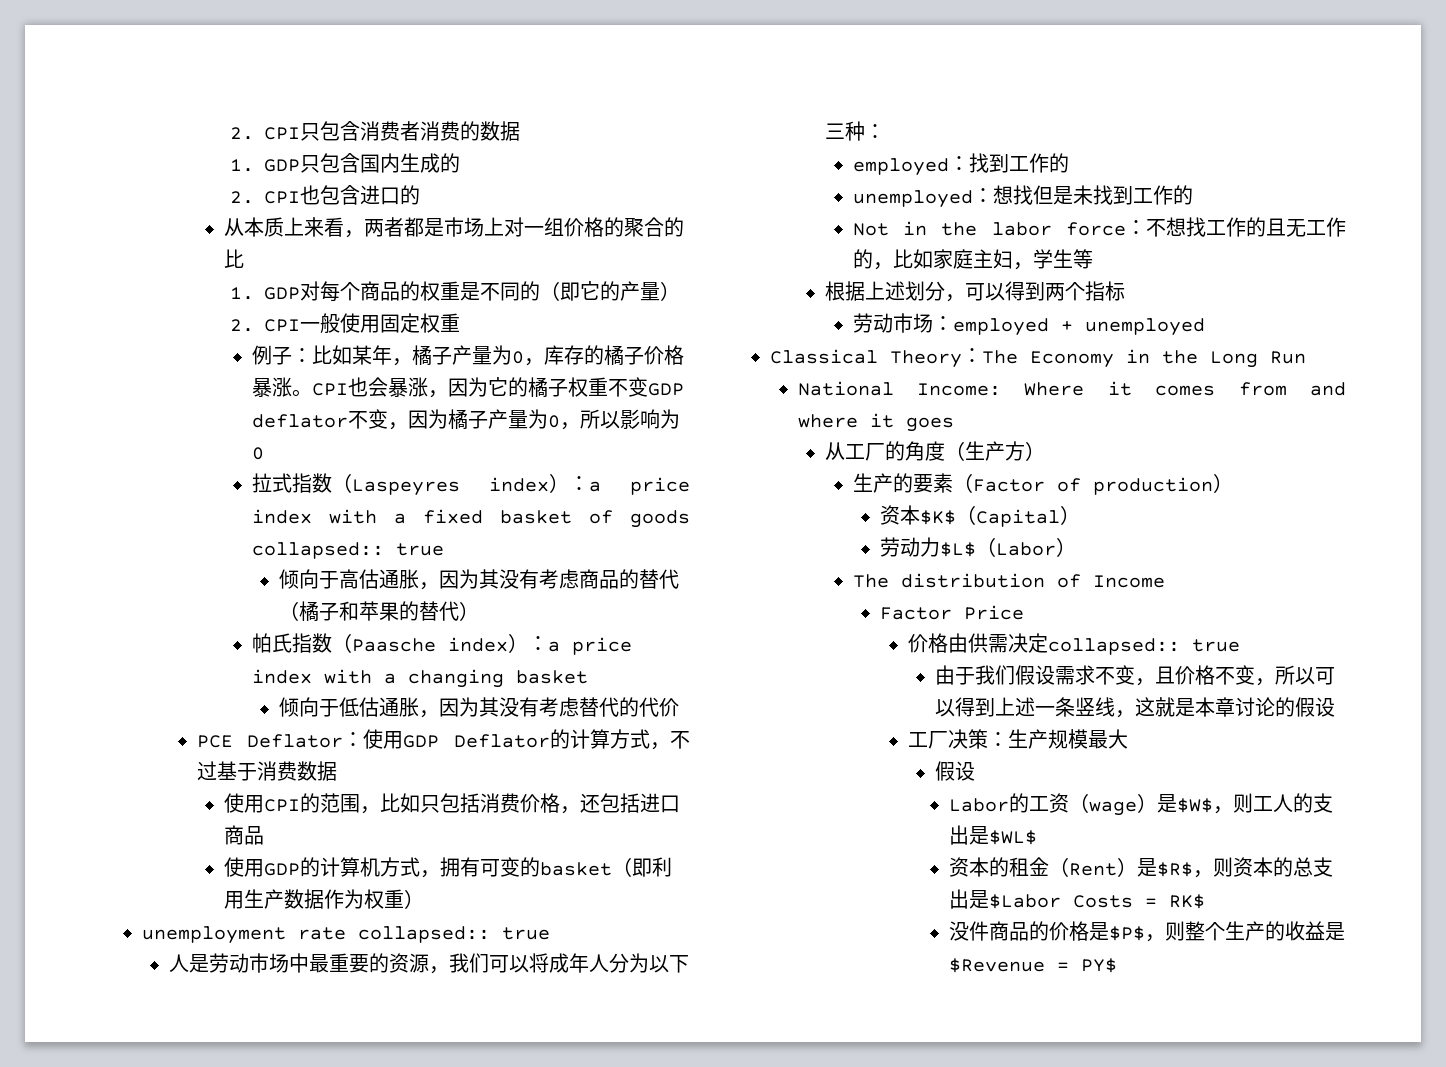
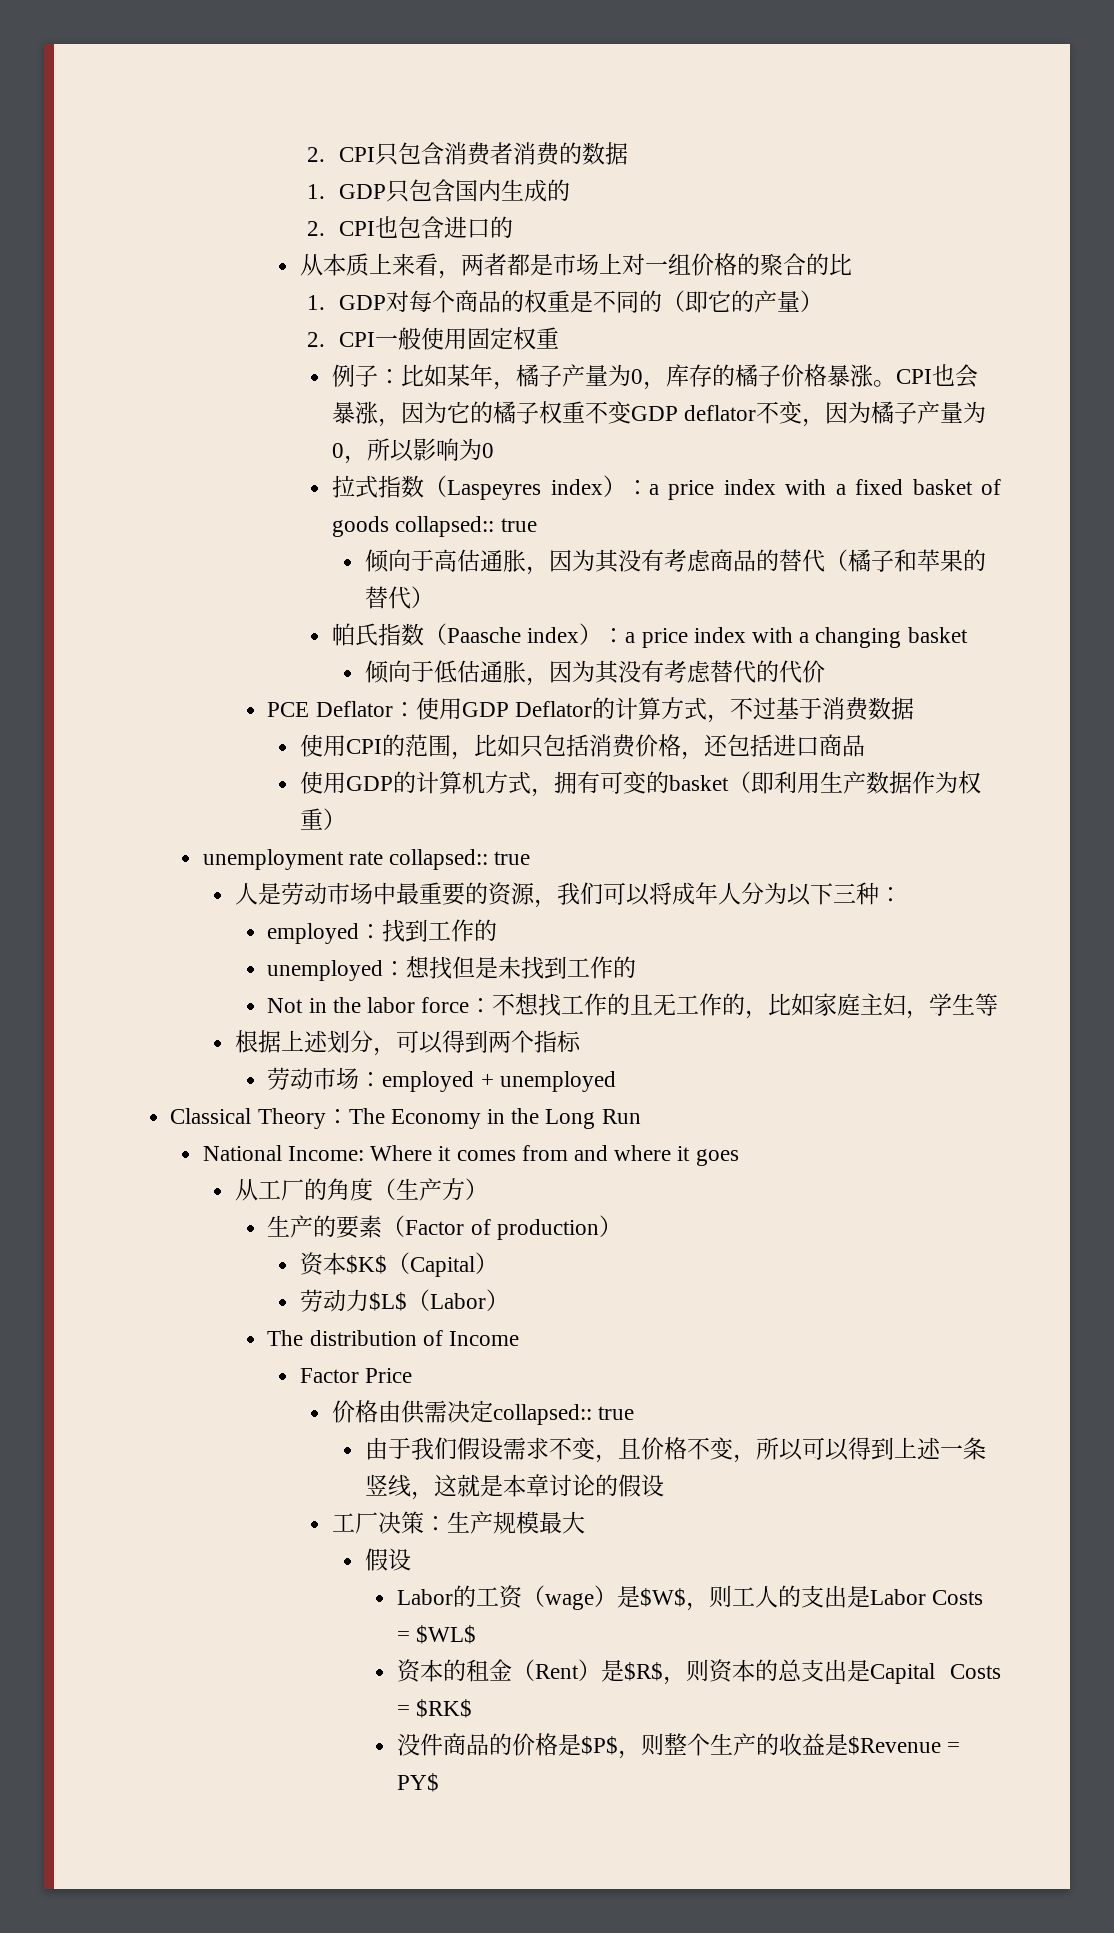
- Labor的工资（wage）是$W$，则工人的支出是$WL$
+ Labor的工资（wage）是$W$，则工人的支出是Labor Costs = $WL$
- 资本的租金（Rent）是$R$，则资本的总支出是$Labor Costs = RK$
+ 资本的租金（Rent）是$R$，则资本的总支出是Capital Costs = $RK$

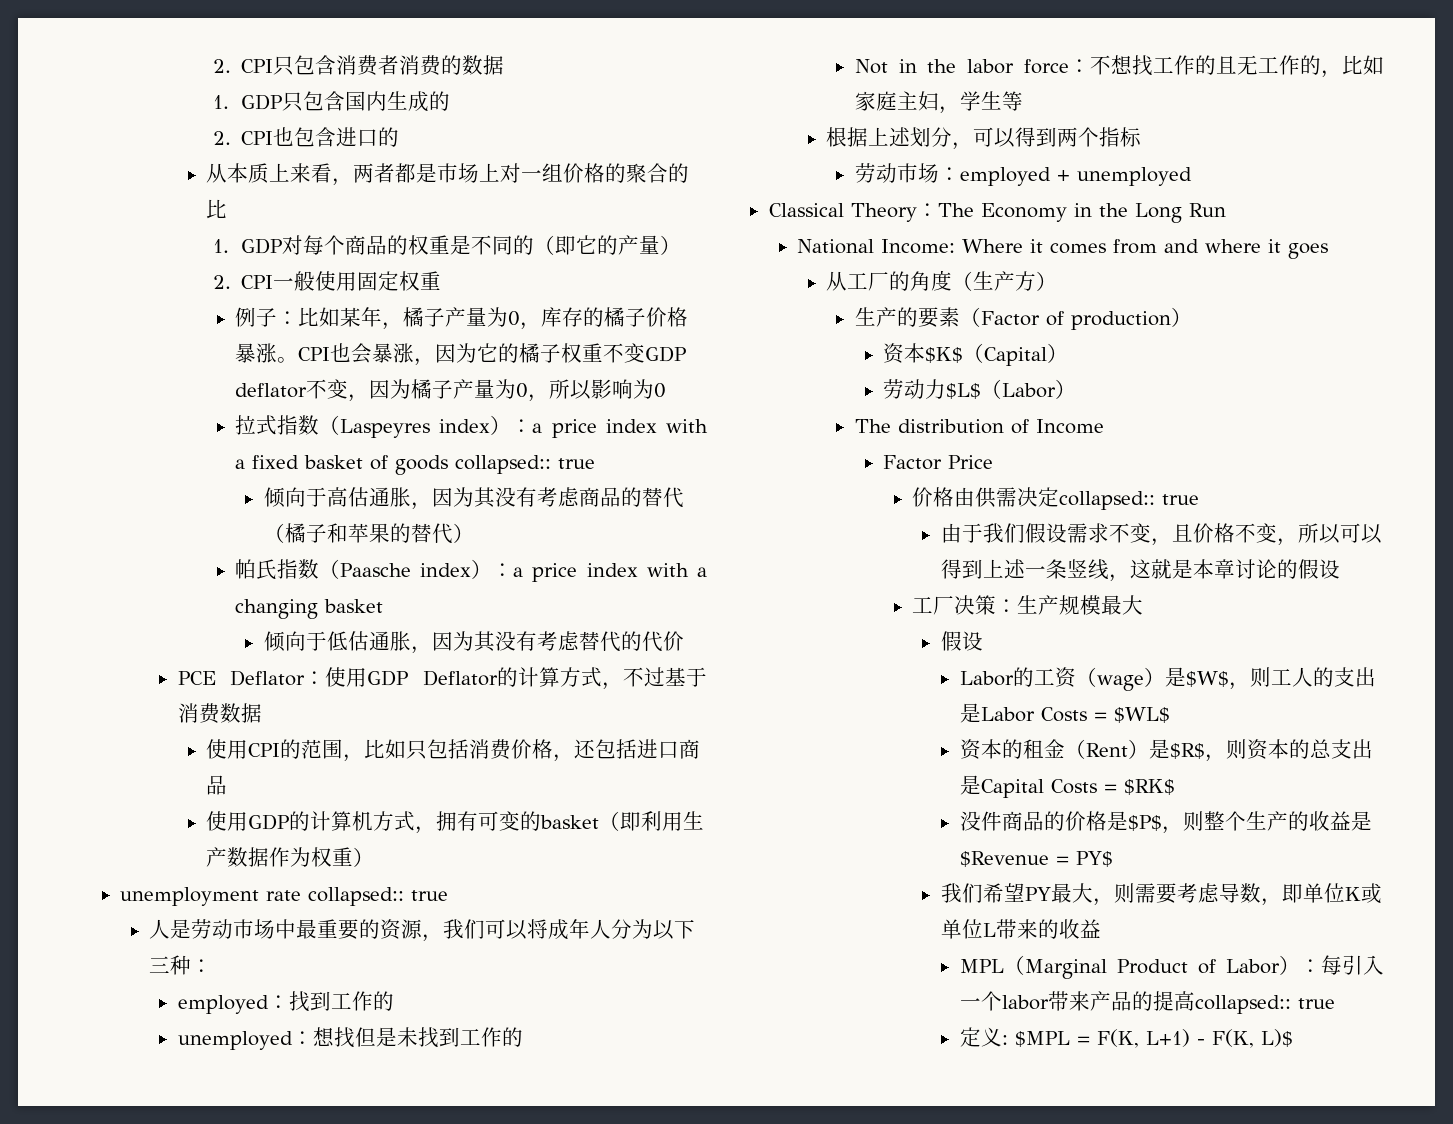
+ 我们希望PY最大，则需要考虑导数，即单位K或单位L带来的收益
+ MPL（Marginal Product of Labor）：每引入一个labor带来产品的提高collapsed:: true
+ 定义: $MPL = F(K, L+1) - F(K, L)$

